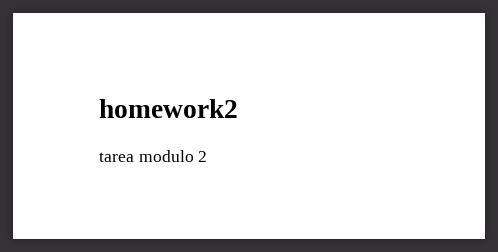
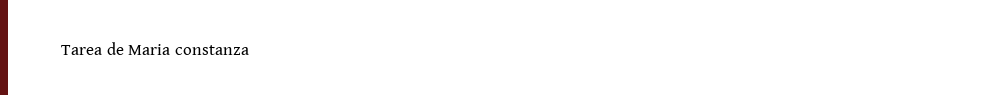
- homework2
- tarea modulo 2
+ Tarea de Maria constanza

